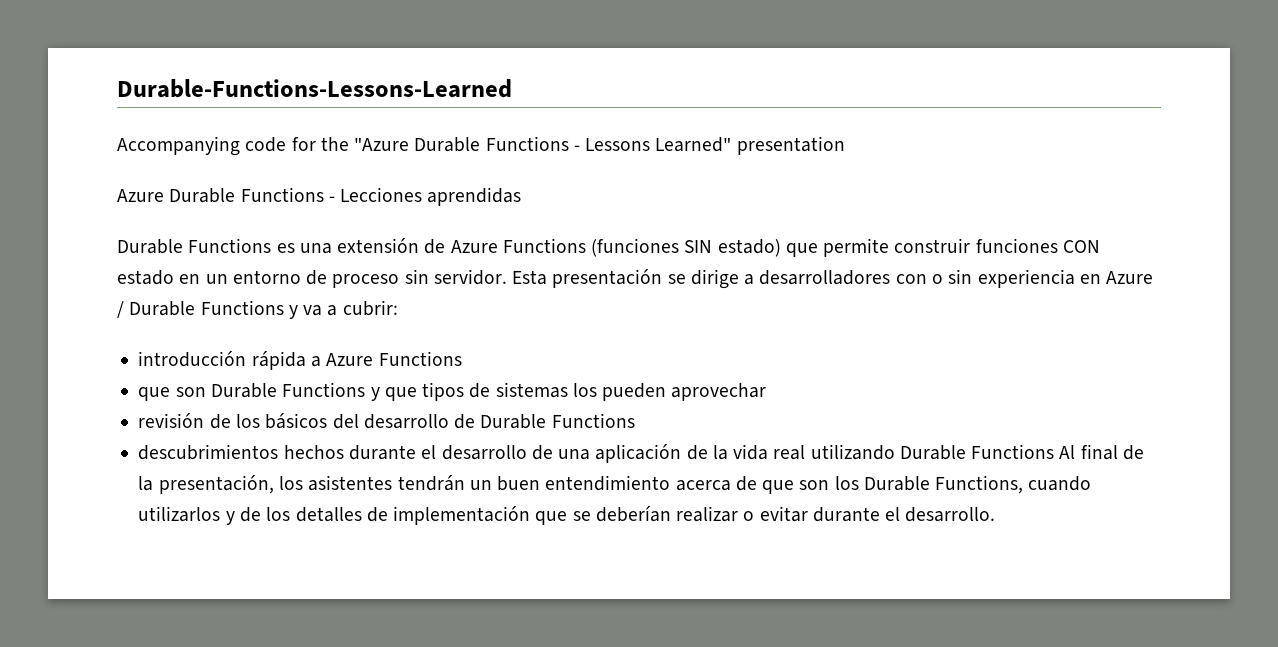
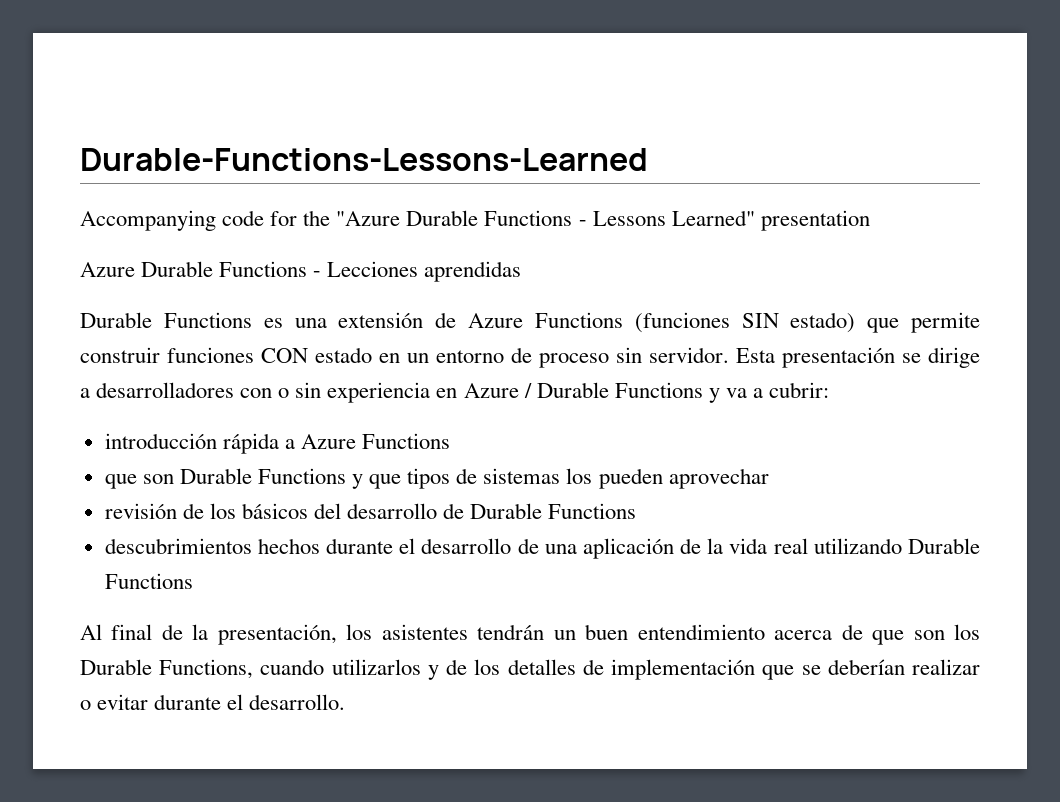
- descubrimientos hechos durante el desarrollo de una aplicación de la vida real utilizando Durable Functions Al final de la presentación, los asistentes tendrán un buen entendimiento acerca de que son los Durable Functions, cuando utilizarlos y de los detalles de implementación que se deberían realizar o evitar durante el desarrollo.
+ descubrimientos hechos durante el desarrollo de una aplicación de la vida real utilizando Durable Functions
+ Al final de la presentación, los asistentes tendrán un buen entendimiento acerca de que son los Durable Functions, cuando utilizarlos y de los detalles de implementación que se deberían realizar o evitar durante el desarrollo.

